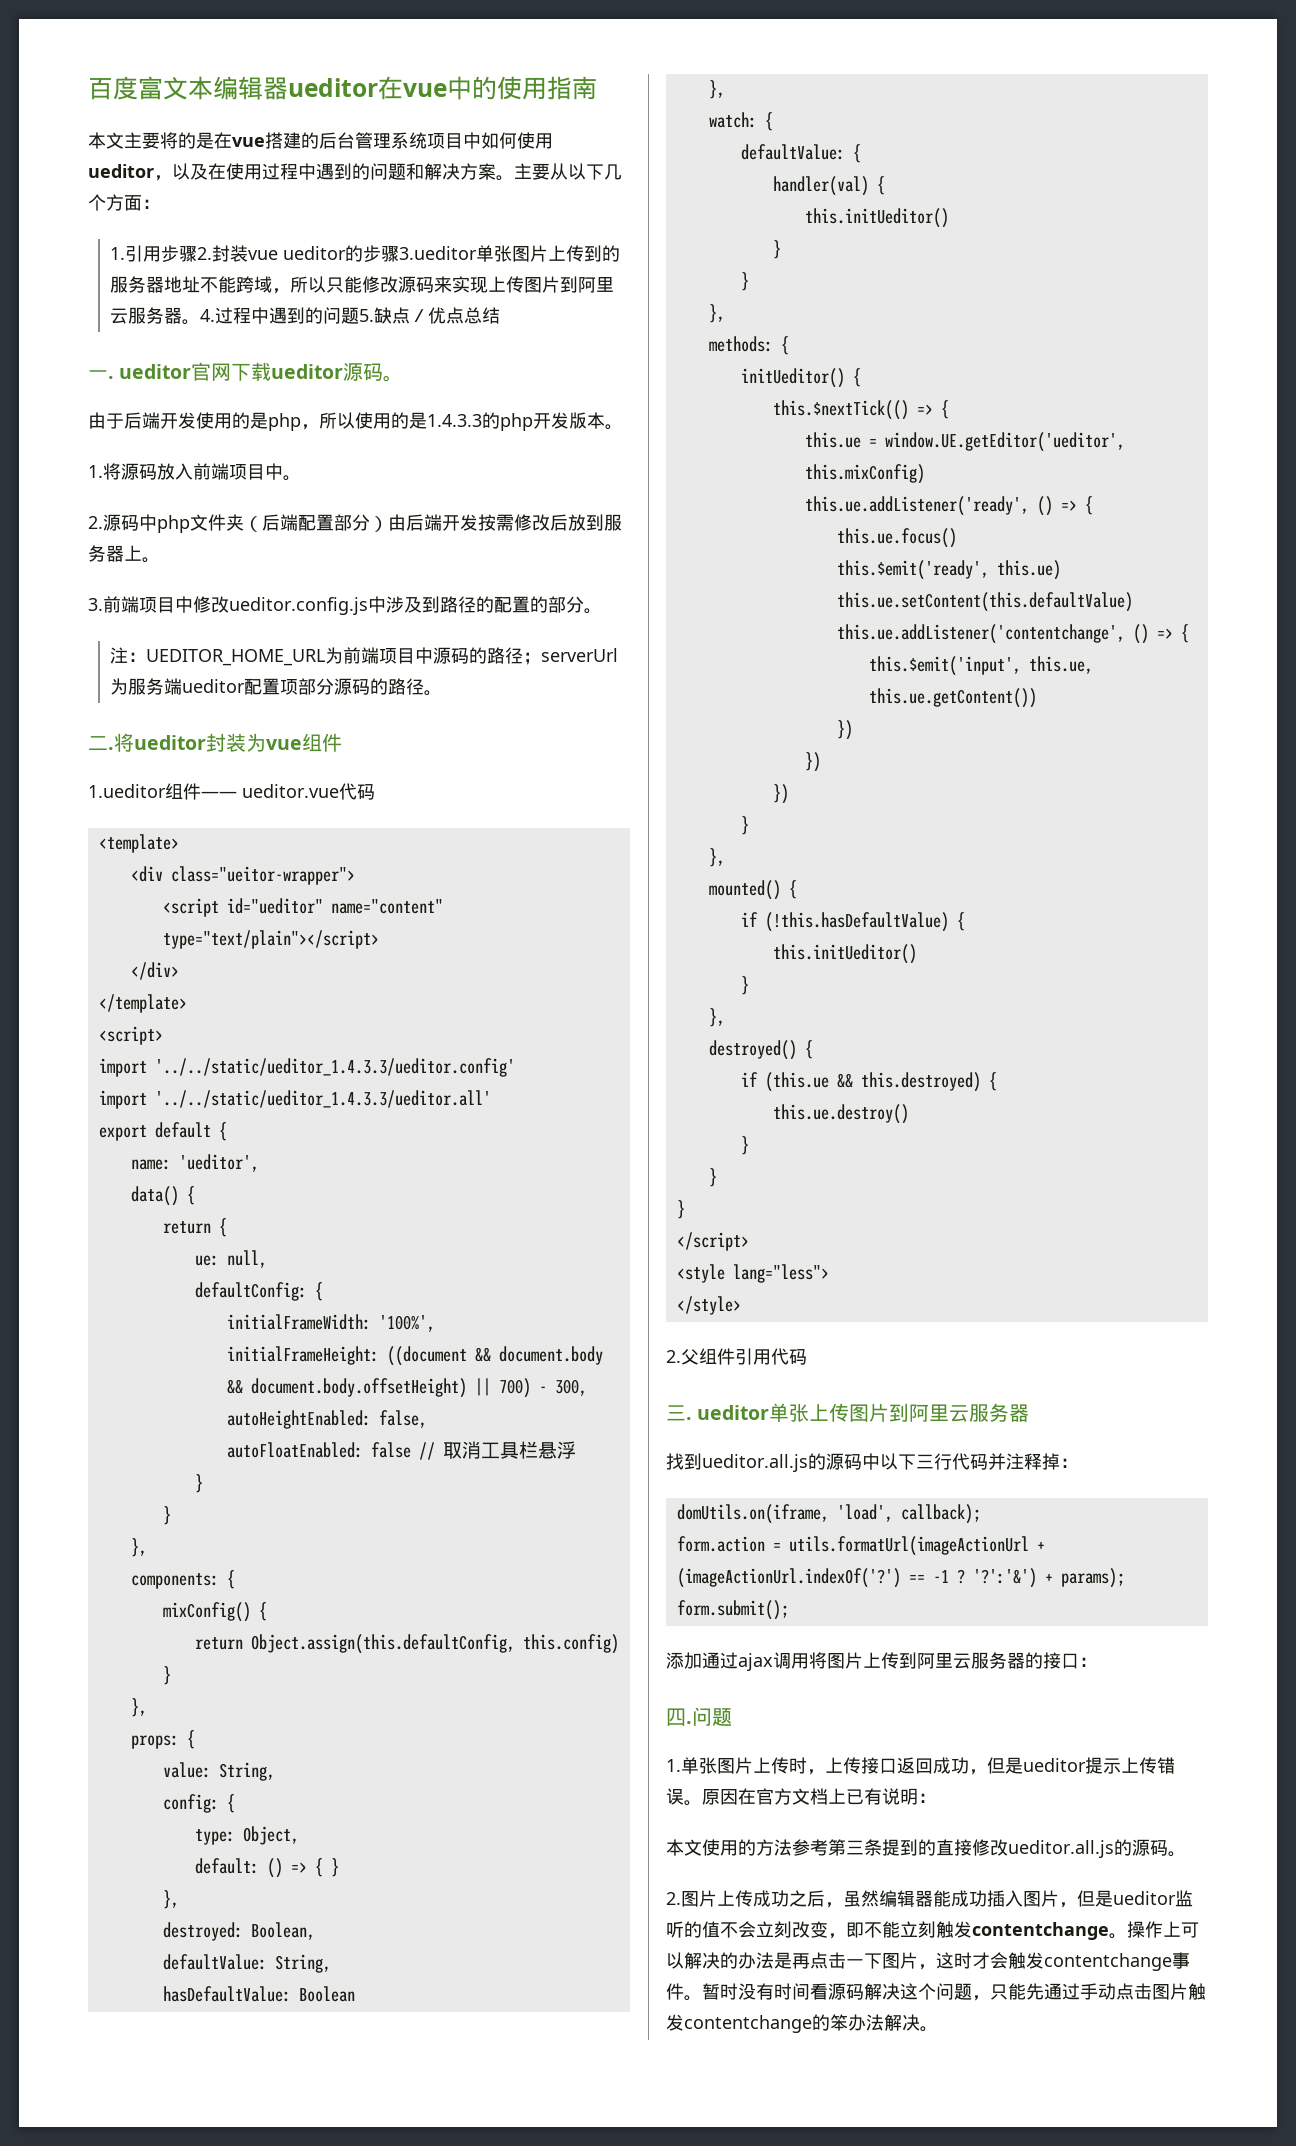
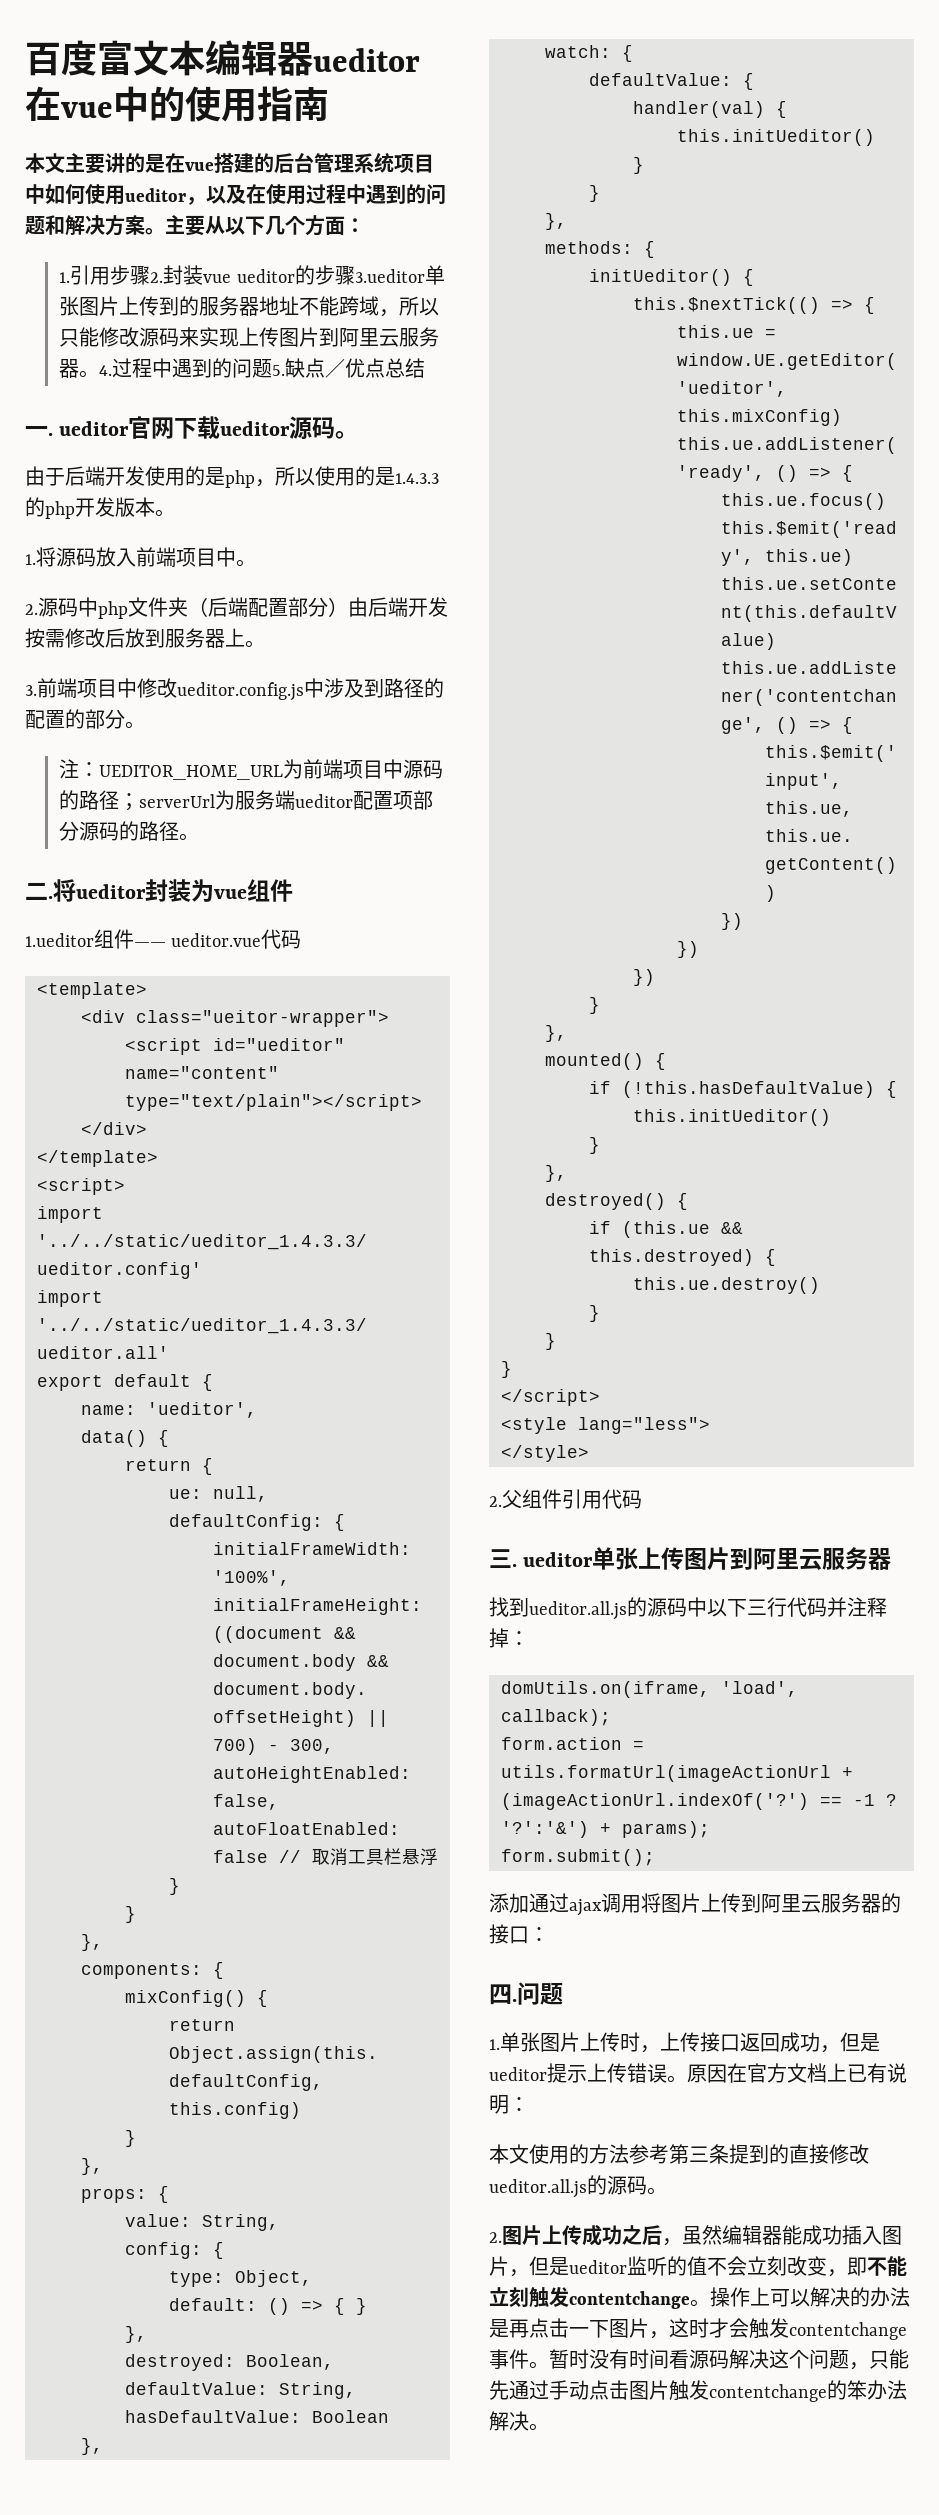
- 本文主要将的是在vue搭建的后台管理系统项目中如何使用ueditor，以及在使用过程中遇到的问题和解决方案。
+ 本文主要讲的是在vue搭建的后台管理系统项目中如何使用ueditor，以及在使用过程中遇到的问题和解决方案。

